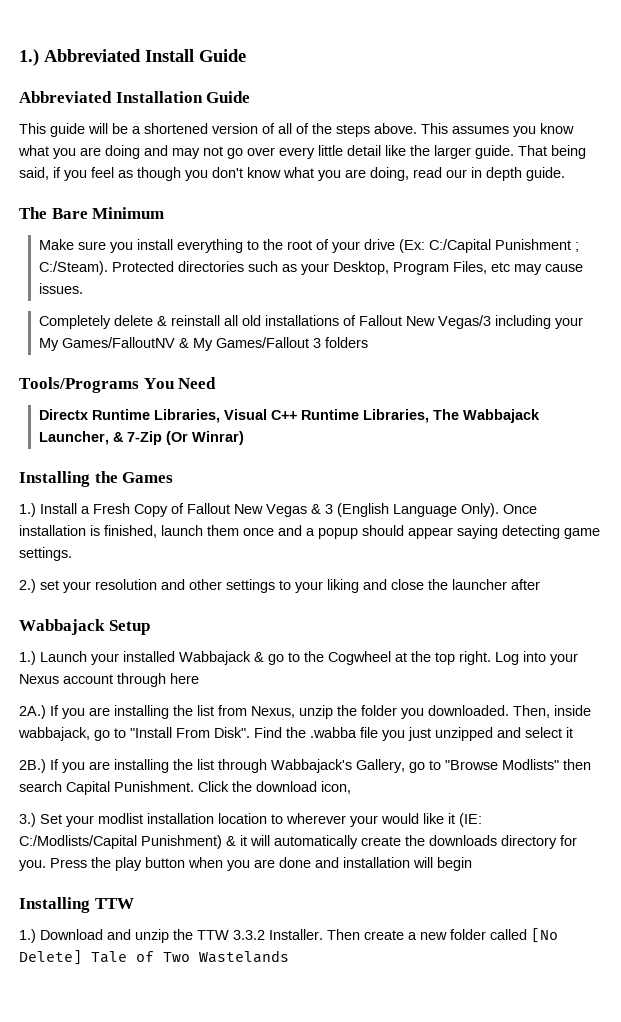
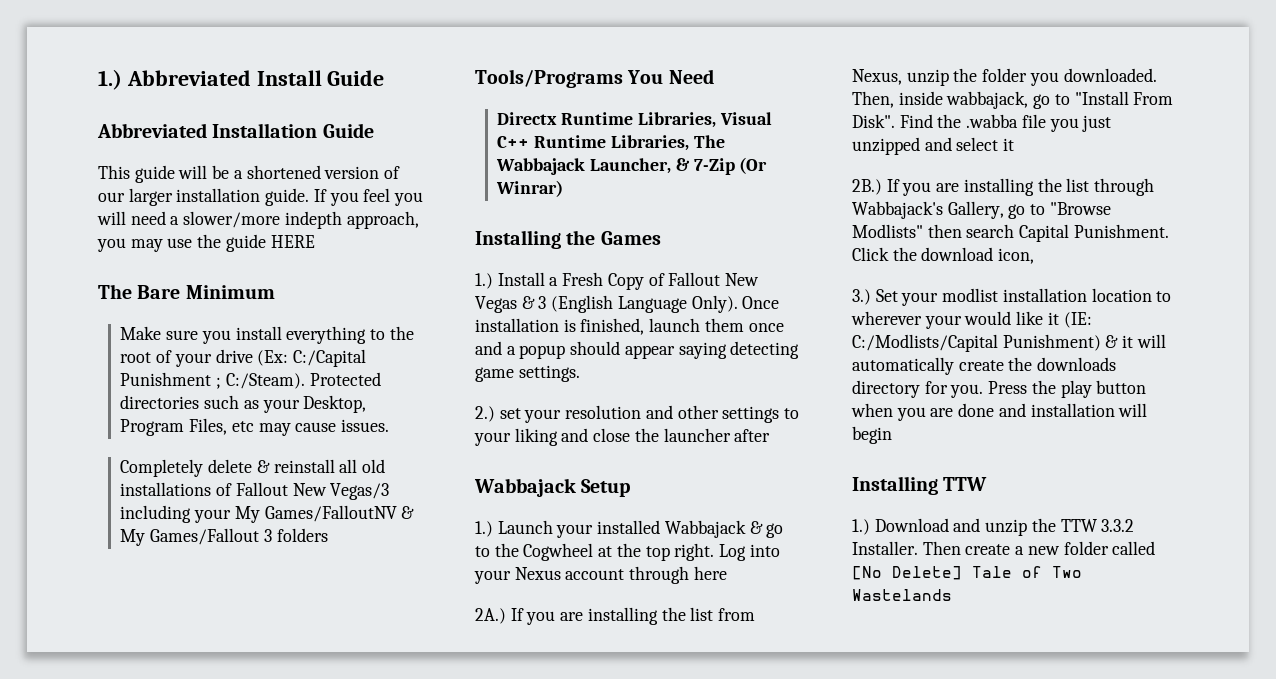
- This guide will be a shortened version of all of the steps above. This assumes you know what you are doing and may not go over every little detail like the larger guide. That being said, if you feel as though you don't know what you are doing, read our in depth guide.
+ This guide will be a shortened version of our larger installation guide. If you feel you will need a slower/more indepth approach, you may use the guide HERE

